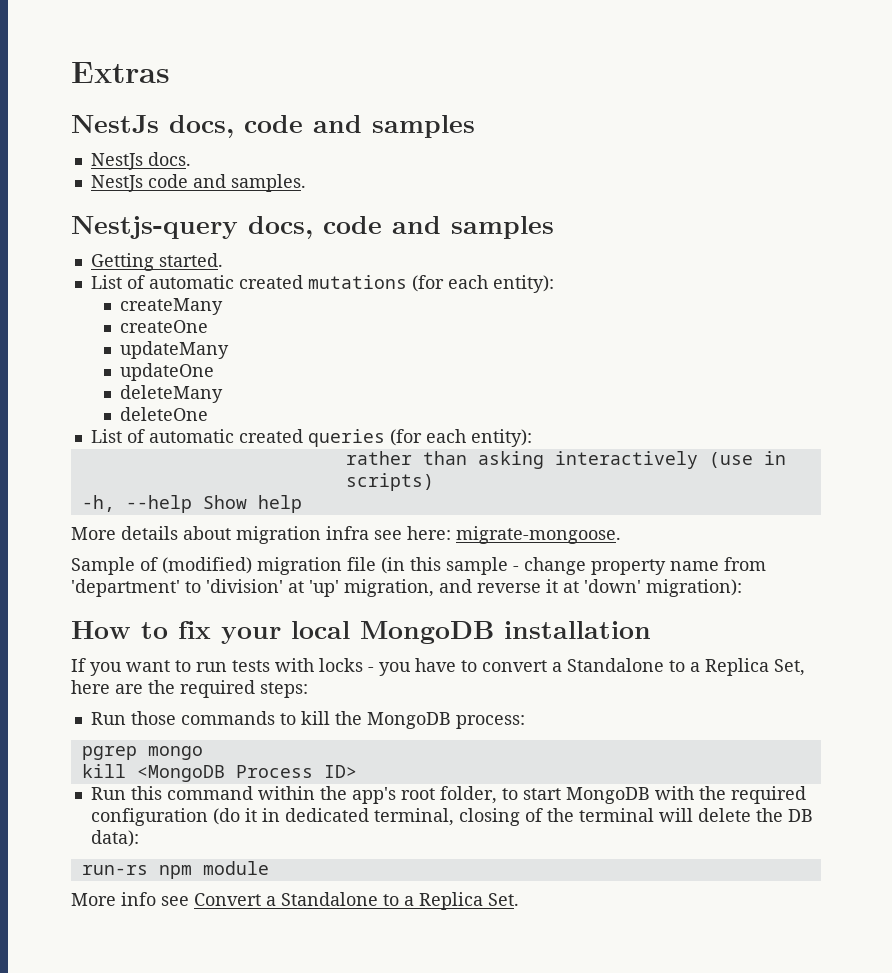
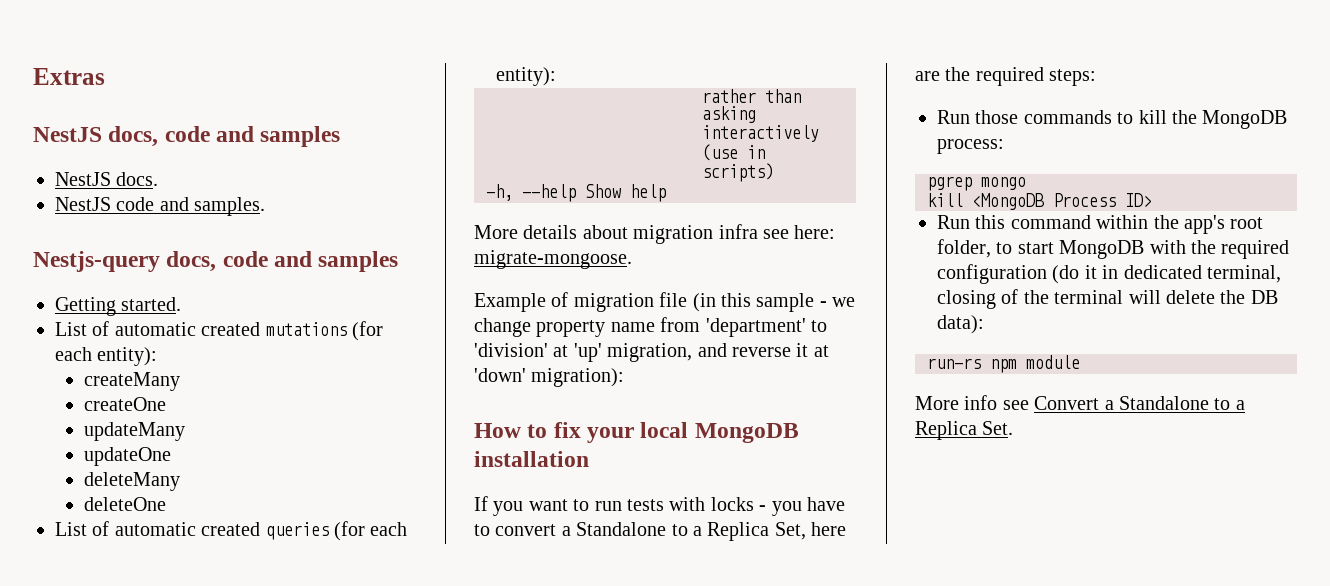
- NestJs docs, code and samples
- NestJs docs.
+ NestJS docs, code and samples
+ NestJS docs.
- NestJs code and samples.
+ NestJS code and samples.
- Sample of (modified) migration file (in this sample - change property name from 'department' to 'division' at 'up' migration, and reverse it at 'down' migration):
+ Example of migration file (in this sample - we change property name from 'department' to 'division' at 'up' migration, and reverse it at 'down' migration):

